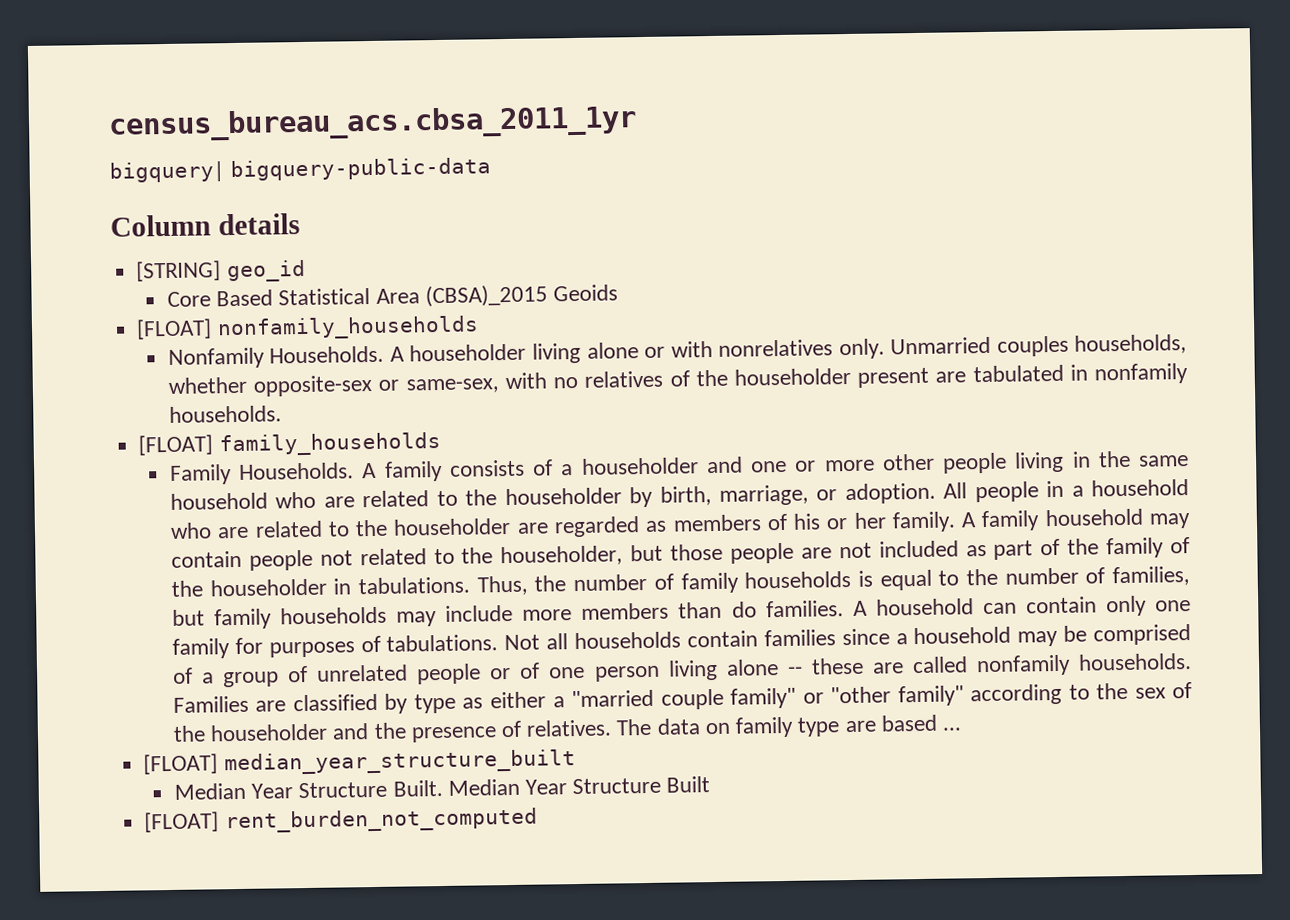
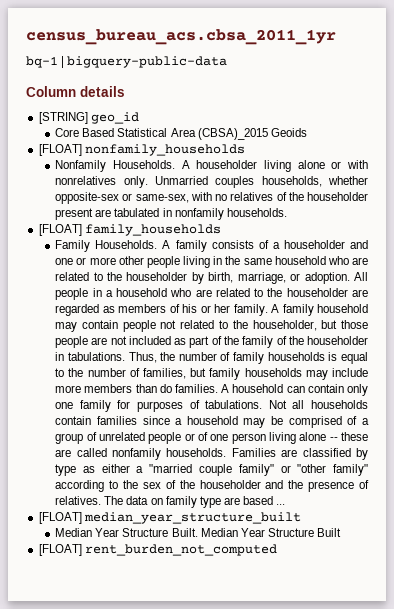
- bigquery| bigquery-public-data
+ bq-1 | bigquery-public-data

